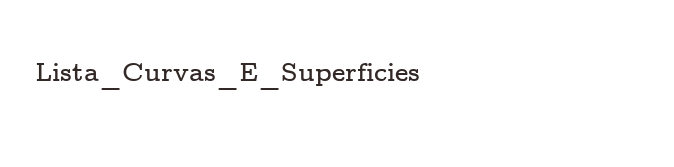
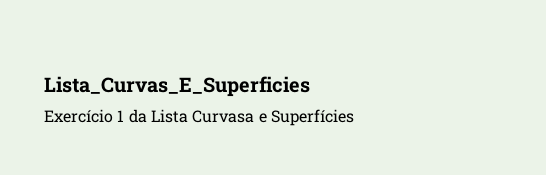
+ Exercício 1 da Lista Curvasa e Superfícies

